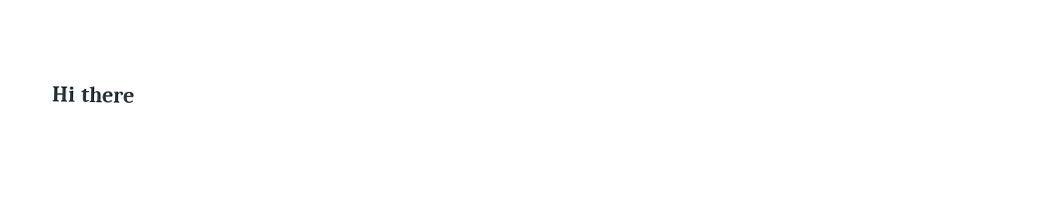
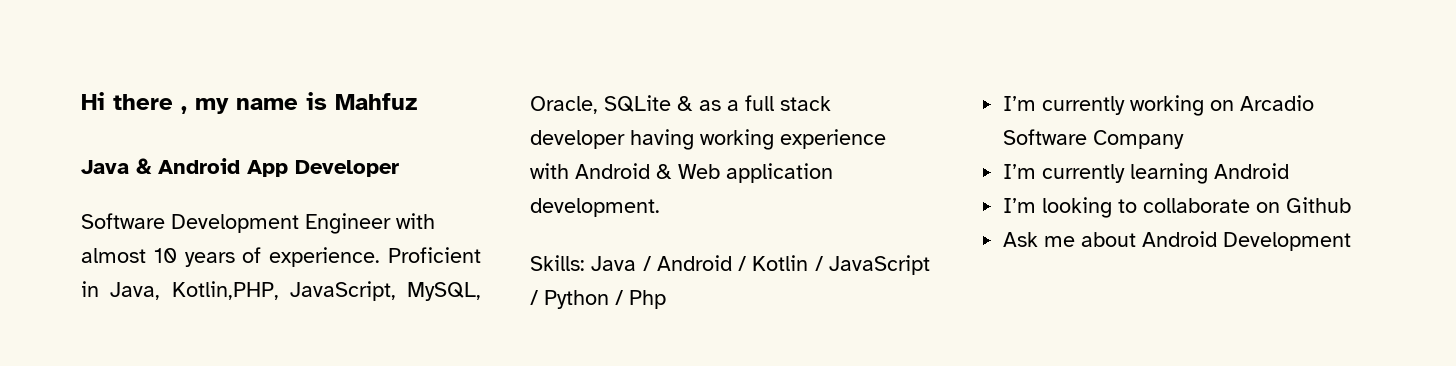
- Hi there
+ Hi there , my name is Mahfuz
+ Java & Android App Developer
+ Software Development Engineer with almost 10 years of experience. Proficient in Java, Kotlin,PHP, JavaScript, MySQL, Oracle, SQLite & as a full stack developer having working experience with Android & Web application development.
+ Skills: Java / Android / Kotlin / JavaScript / Python / Php
+ I’m currently working on Arcadio Software Company
+ I’m currently learning Android
+ I’m looking to collaborate on Github
+ Ask me about Android Development

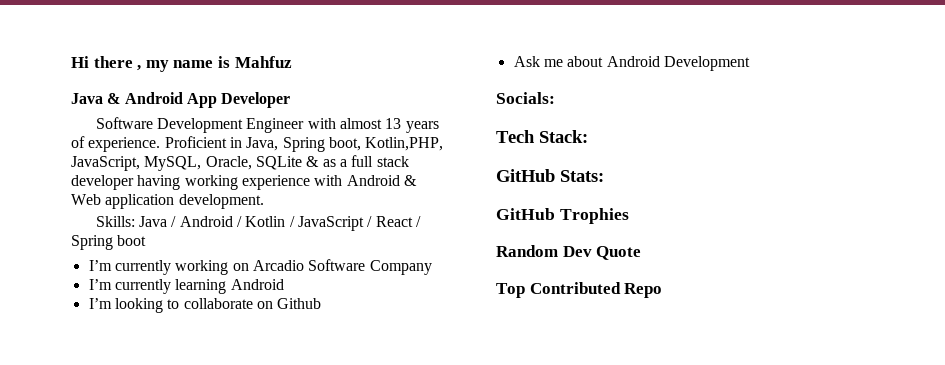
- Software Development Engineer with almost 10 years of experience.
+ Software Development Engineer with almost 13 years of experience.
- Proficient in Java, Kotlin,PHP, JavaScript, MySQL, Oracle, SQLite & as a full stack developer having working experience with Android & Web application development.
+ Proficient in Java, Spring boot, Kotlin,PHP, JavaScript, MySQL, Oracle, SQLite & as a full stack developer having working experience with Android & Web application development.
- Skills: Java / Android / Kotlin / JavaScript / Python / Php
+ Skills: Java / Android / Kotlin / JavaScript / React / Spring boot
+ Socials:
+ Tech Stack:
+ GitHub Stats:
+ GitHub Trophies
+ Random Dev Quote
+ Top Contributed Repo

